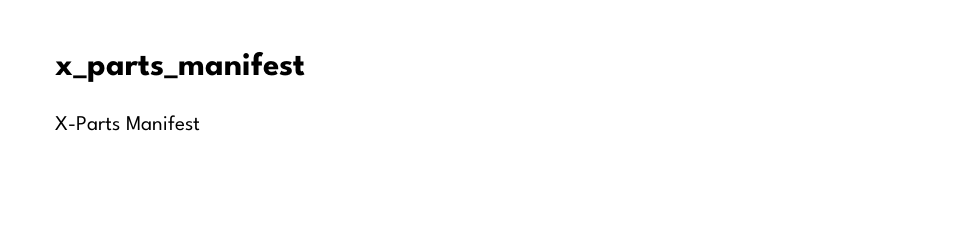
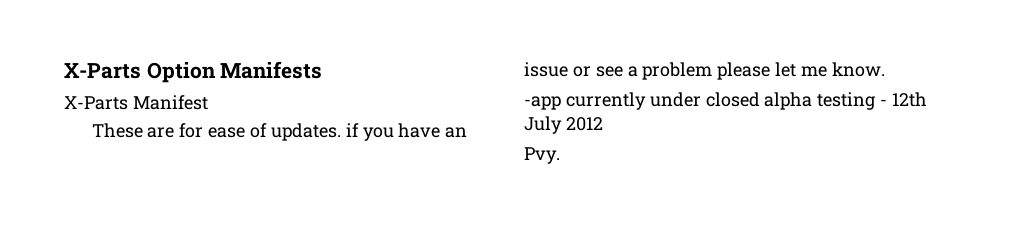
- x_parts_manifest
+ X-Parts Option Manifests
+ These are for ease of updates. if you have an issue or see a problem please let me know.
+ -app currently under closed alpha testing - 12th July 2012
+ Pvy.

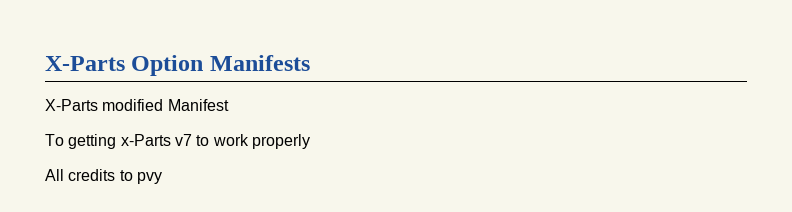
- X-Parts Manifest
+ X-Parts modified Manifest
- These are for ease of updates. if you have an issue or see a problem please let me know.
- -app currently under closed alpha testing - 12th July 2012
- Pvy.
+ To getting x-Parts v7 to work properly
+ All credits to pvy

